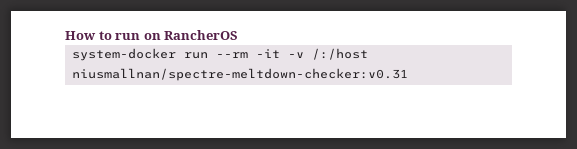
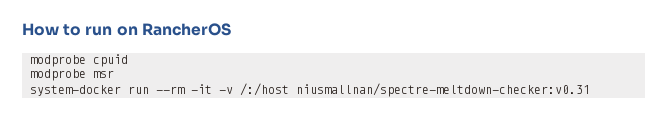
+ modprobe cpuid
+ modprobe msr

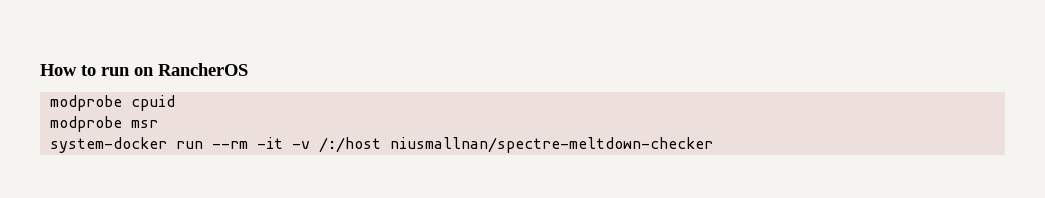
- system-docker run --rm -it -v /:/host niusmallnan/spectre-meltdown-checker:v0.31
+ system-docker run --rm -it -v /:/host niusmallnan/spectre-meltdown-checker

